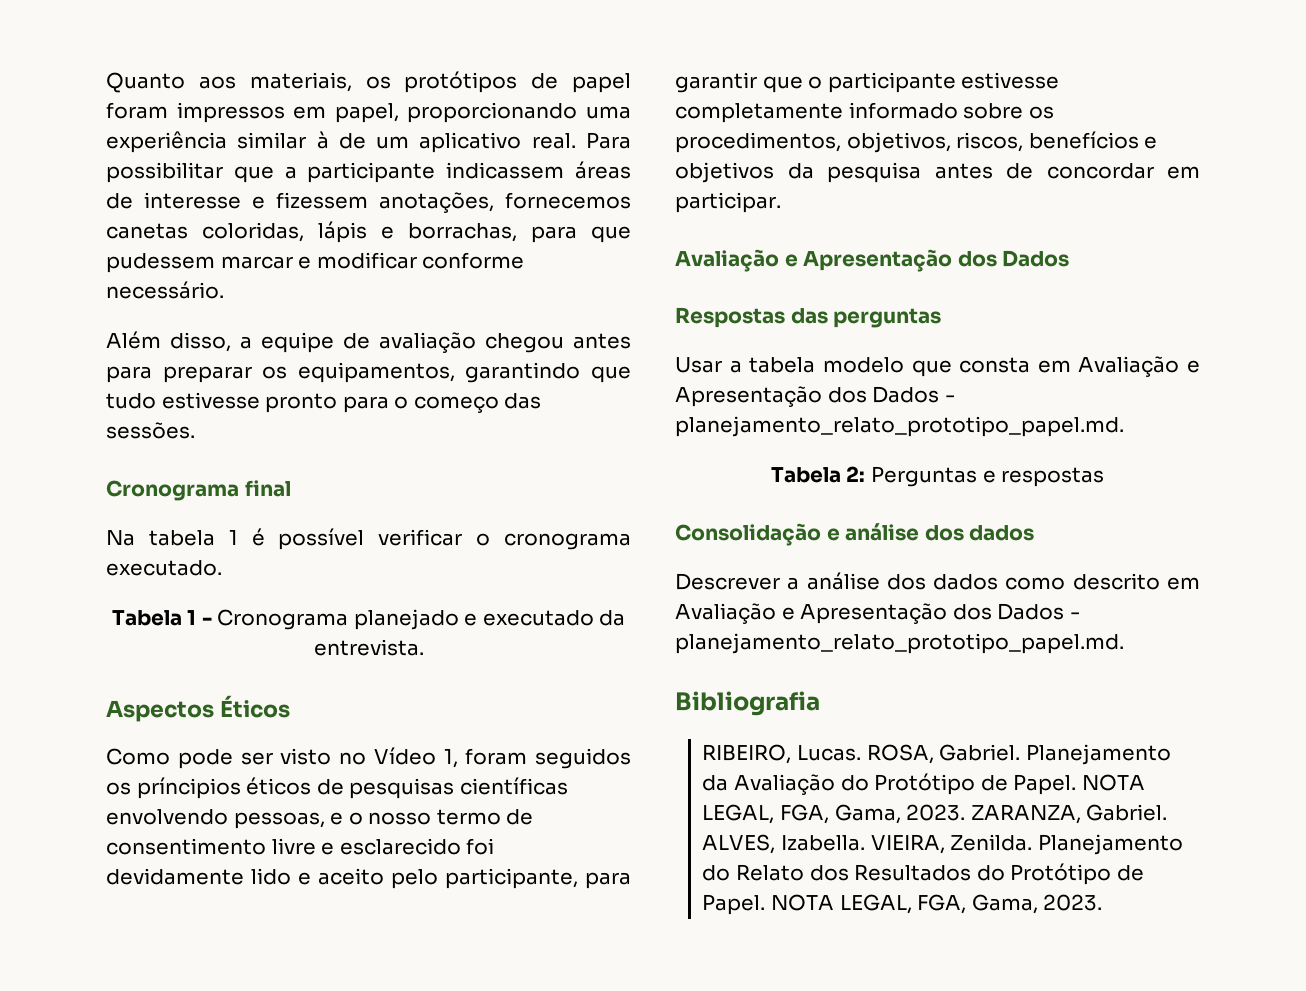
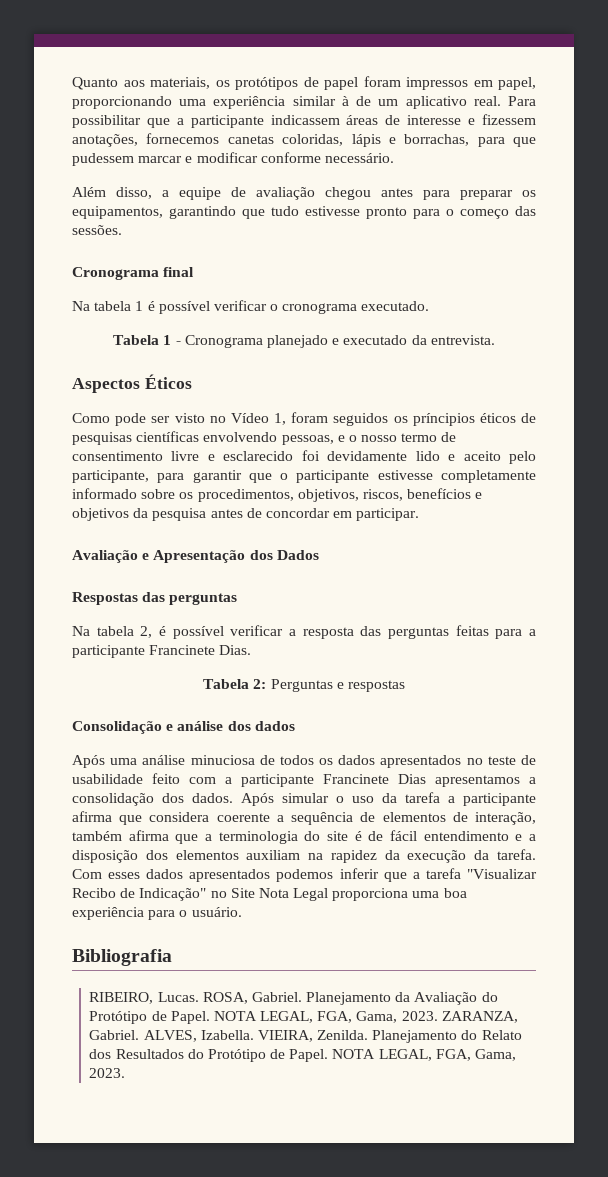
- Usar a tabela modelo que consta em Avaliação e Apresentação dos Dados - planejamento_relato_prototipo_papel.md.
+ Na tabela 2, é possível verificar a resposta das perguntas feitas para a participante Francinete Dias.
- Descrever a análise dos dados como descrito em Avaliação e Apresentação dos Dados - planejamento_relato_prototipo_papel.md.
+ Após uma análise minuciosa de todos os dados apresentados no teste de usabilidade feito com a participante Francinete Dias apresentamos a consolidação dos dados. Após simular o uso da tarefa a participante afirma que considera coerente a sequência de elementos de interação, também afirma que a terminologia do site é de fácil entendimento e a disposição dos elementos auxiliam na rapidez da execução da tarefa. Com esses dados apresentados podemos inferir que a tarefa "Visualizar Recibo de Indicação" no Site Nota Legal proporciona uma boa experiência para o usuário.

